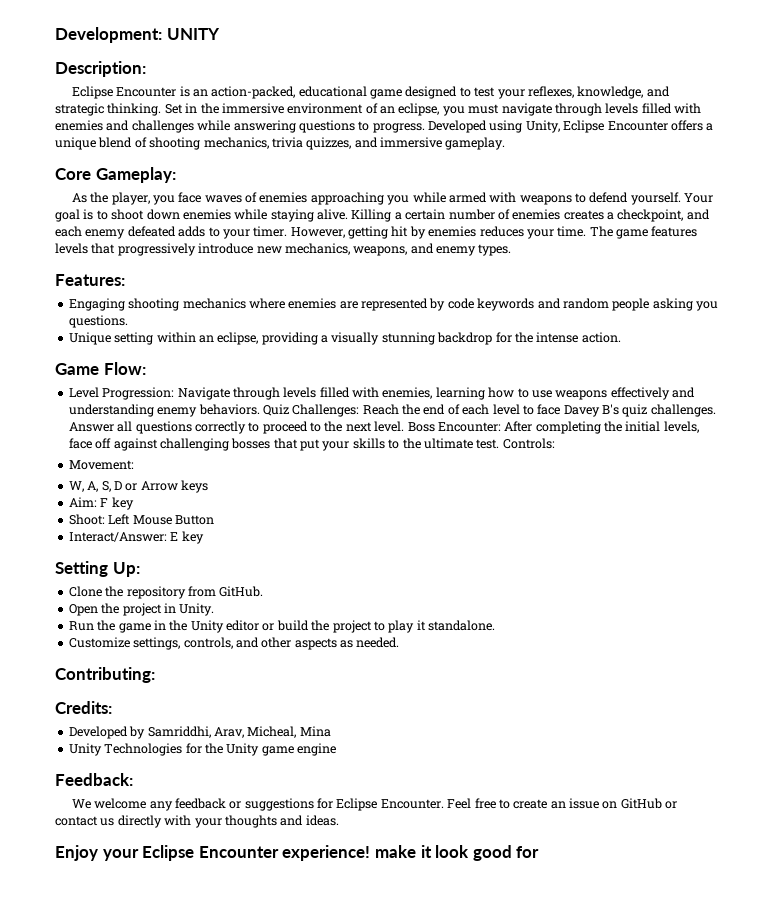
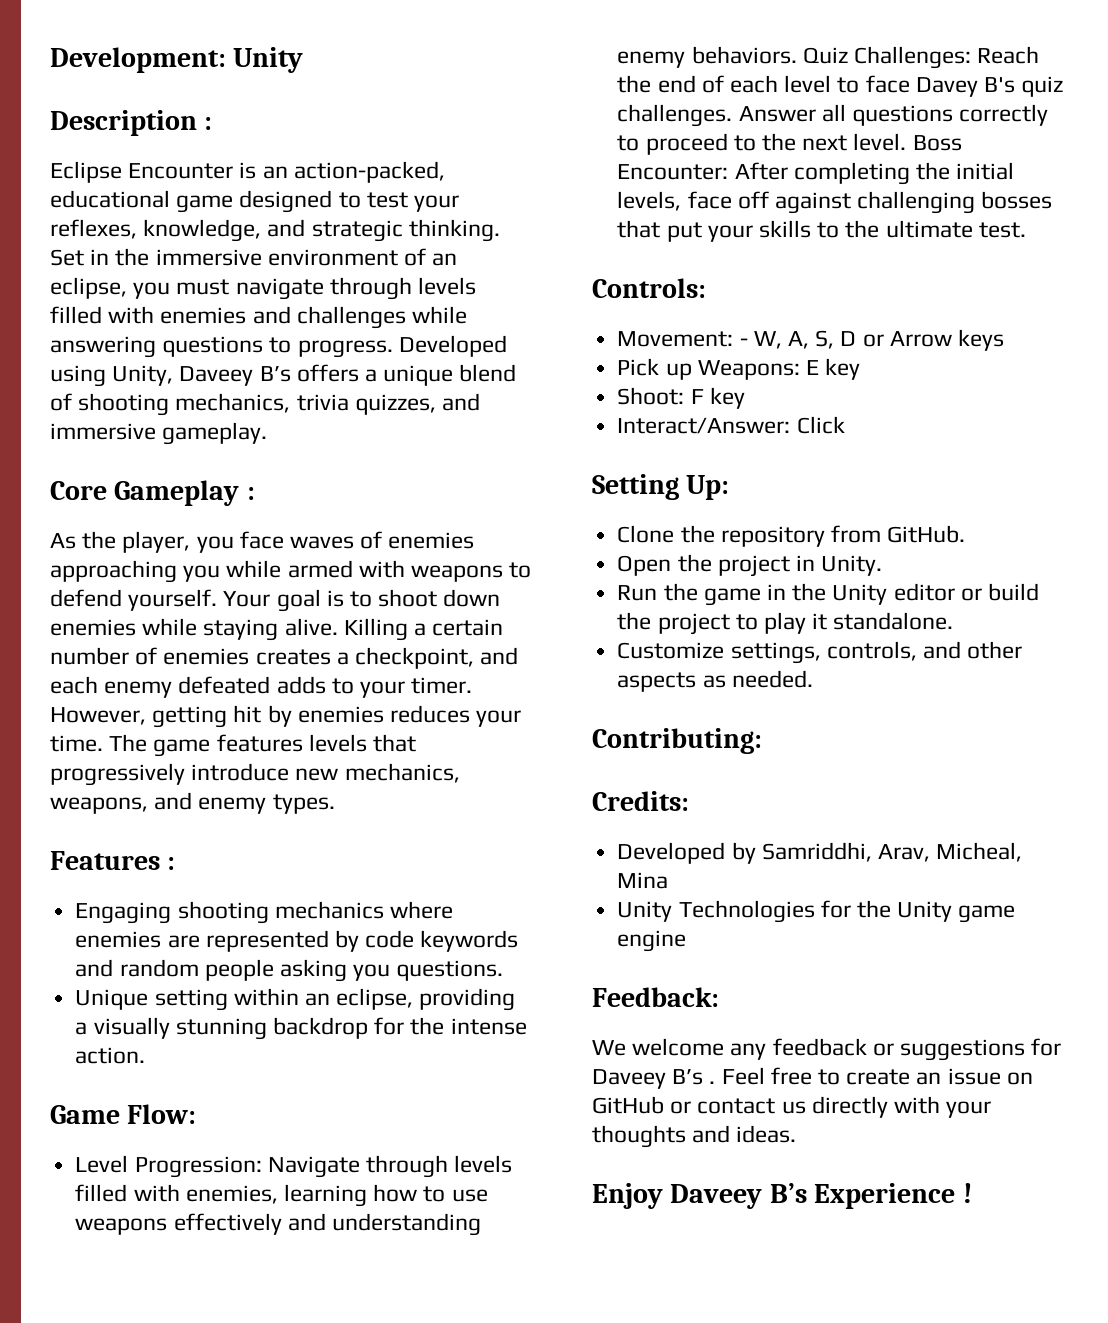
- Development: UNITY
- Description:
+ Development: Unity
+ Description :
- Developed using Unity, Eclipse Encounter offers a unique blend of shooting mechanics, trivia quizzes, and immersive gameplay.
+ Developed using Unity, Daveey B’s offers a unique blend of shooting mechanics, trivia quizzes, and immersive gameplay.
- Core Gameplay:
+ Core Gameplay :
- Features:
+ Features :
- Boss Encounter: After completing the initial levels, face off against challenging bosses that put your skills to the ultimate test. Controls:
+ Boss Encounter: After completing the initial levels, face off against challenging bosses that put your skills to the ultimate test.
+ Controls:
- Movement:
- W, A, S, D or Arrow keys
+ Movement: - W, A, S, D or Arrow keys
- Aim: F key
- Shoot: Left Mouse Button
+ Pick up Weapons: E key
+ Shoot: F key
- Interact/Answer: E key
+ Interact/Answer: Click
- We welcome any feedback or suggestions for Eclipse Encounter.
+ We welcome any feedback or suggestions for Daveey B’s .
- Enjoy your Eclipse Encounter experience! make it look good for
+ Enjoy Daveey B’s Experience !

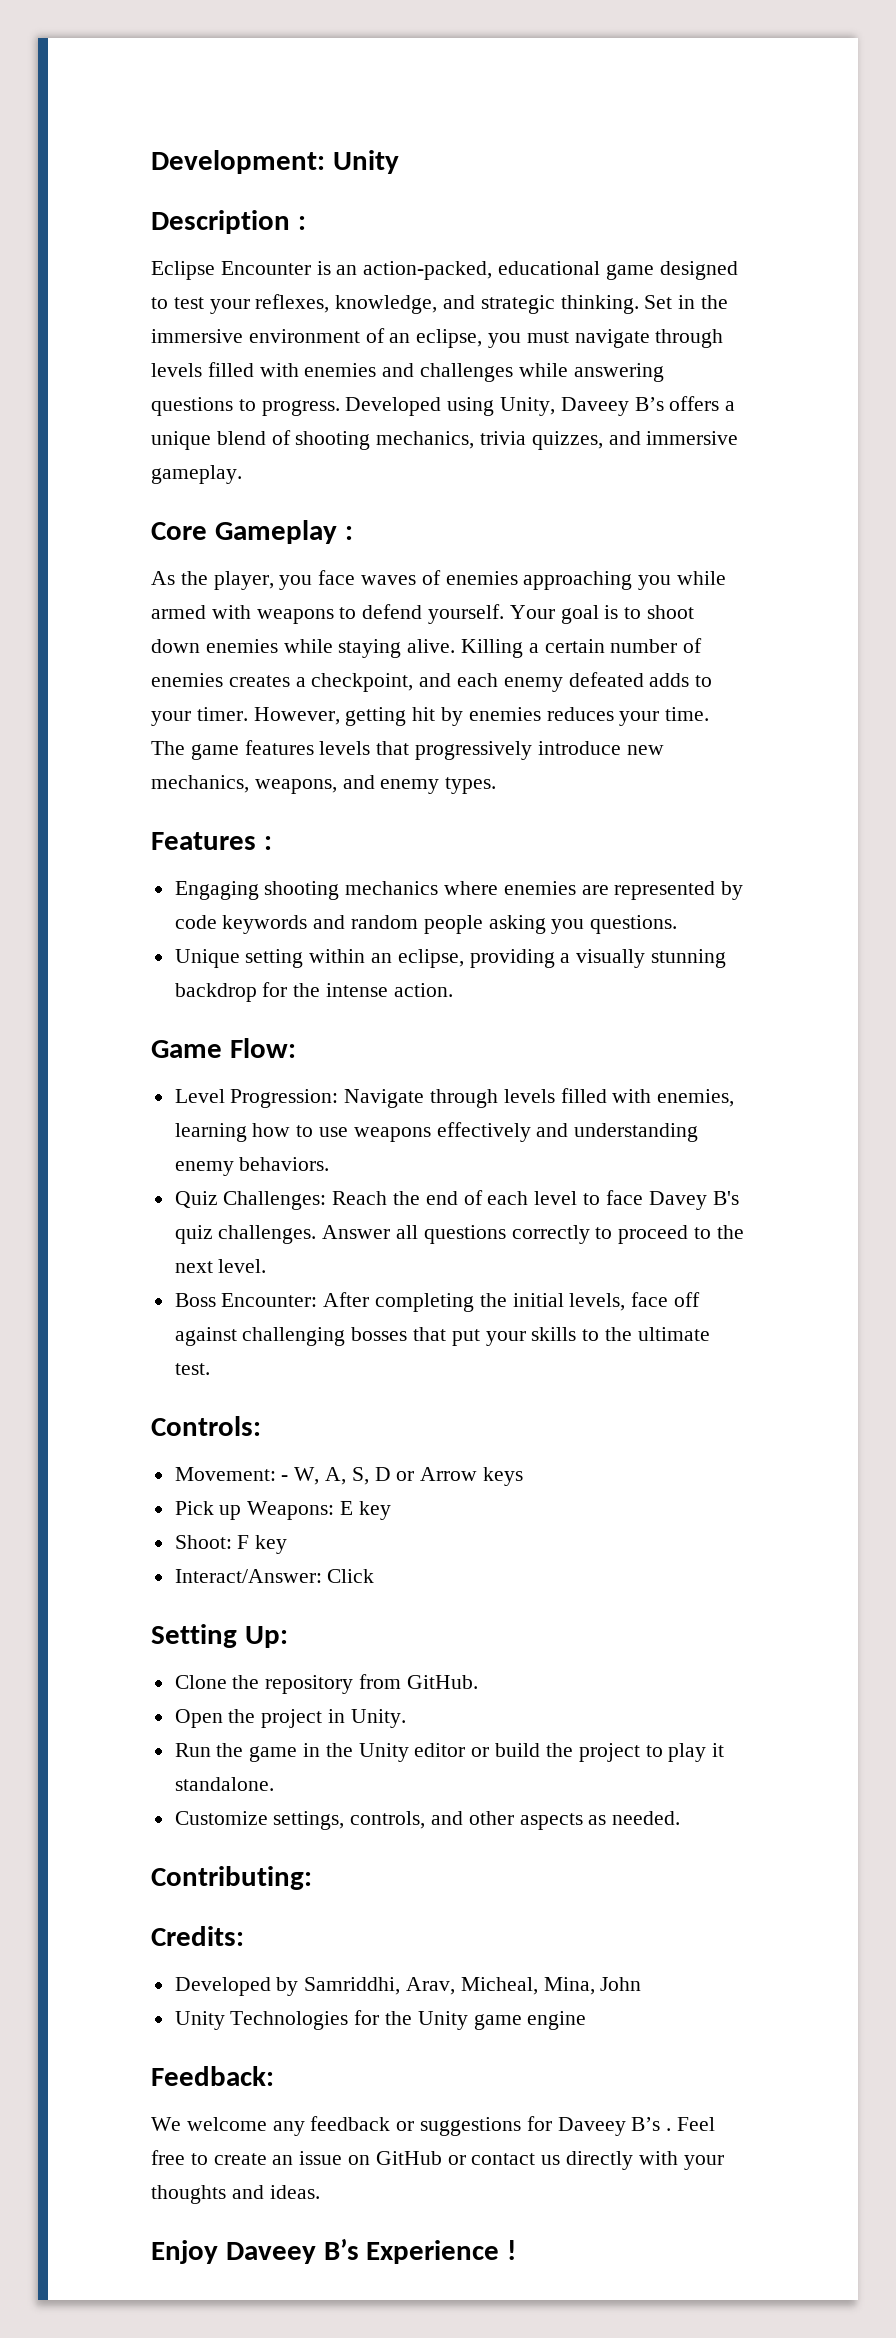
- Level Progression: Navigate through levels filled with enemies, learning how to use weapons effectively and understanding enemy behaviors. Quiz Challenges: Reach the end of each level to face Davey B's quiz challenges.
+ Level Progression: Navigate through levels filled with enemies, learning how to use weapons effectively and understanding enemy behaviors.
+ Quiz Challenges: Reach the end of each level to face Davey B's quiz challenges.
- Answer all questions correctly to proceed to the next level. Boss Encounter: After completing the initial levels, face off against challenging bosses that put your skills to the ultimate test.
+ Answer all questions correctly to proceed to the next level.
+ Boss Encounter: After completing the initial levels, face off against challenging bosses that put your skills to the ultimate test.
- Developed by Samriddhi, Arav, Micheal, Mina
+ Developed by Samriddhi, Arav, Micheal, Mina, John

